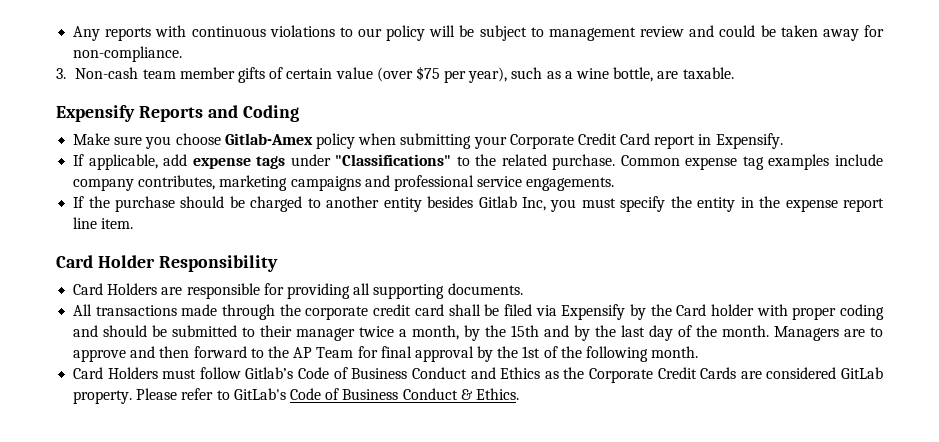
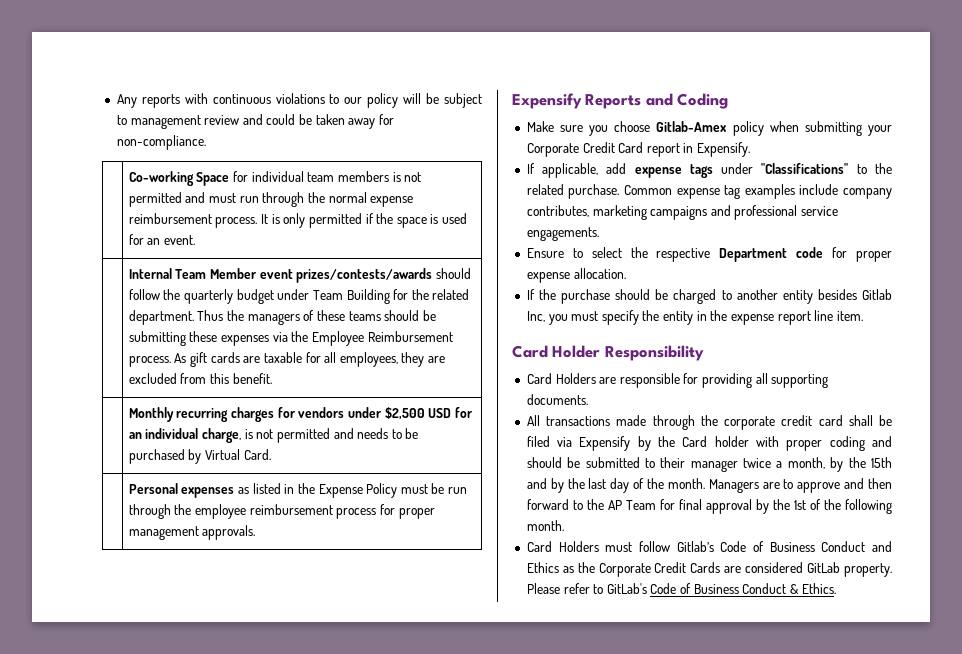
- 3. Non-cash team member gifts of certain value (over $75 per year), such as a wine bottle, are taxable.
+ | Co-working Space for individual team members is not permitted and must run through the normal expense reimbursement process. It is only permitted if the space is used for an event.
+ | Internal Team Member event prizes/contests/awards should follow the quarterly budget under Team Building for the related department. Thus the managers of these teams should be submitting these expenses via the Employee Reimbursement process. As gift cards are taxable for all employees, they are excluded from this benefit.
+ | Monthly recurring charges for vendors under $2,500 USD for an individual charge, is not permitted and needs to be purchased by Virtual Card.
+ | Personal expenses as listed in the Expense Policy must be run through the employee reimbursement process for proper management approvals.
+ Ensure to select the respective Department code for proper expense allocation.

